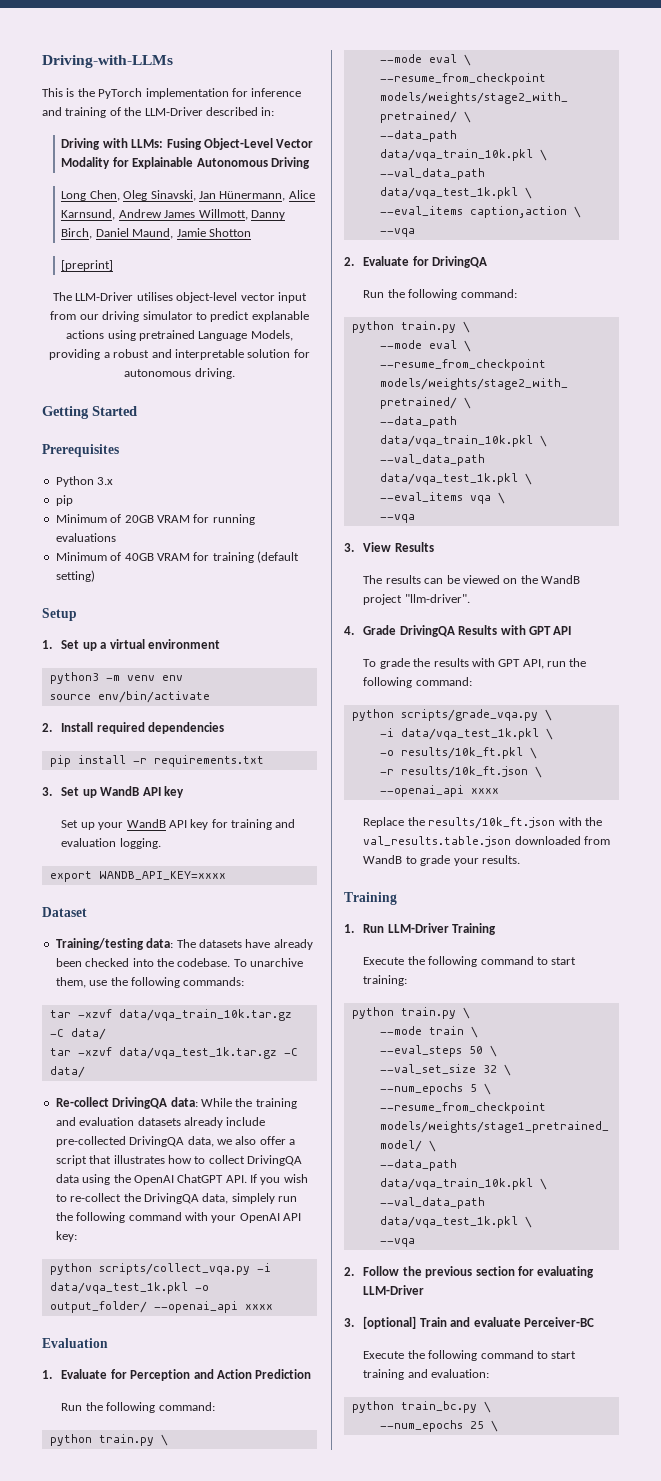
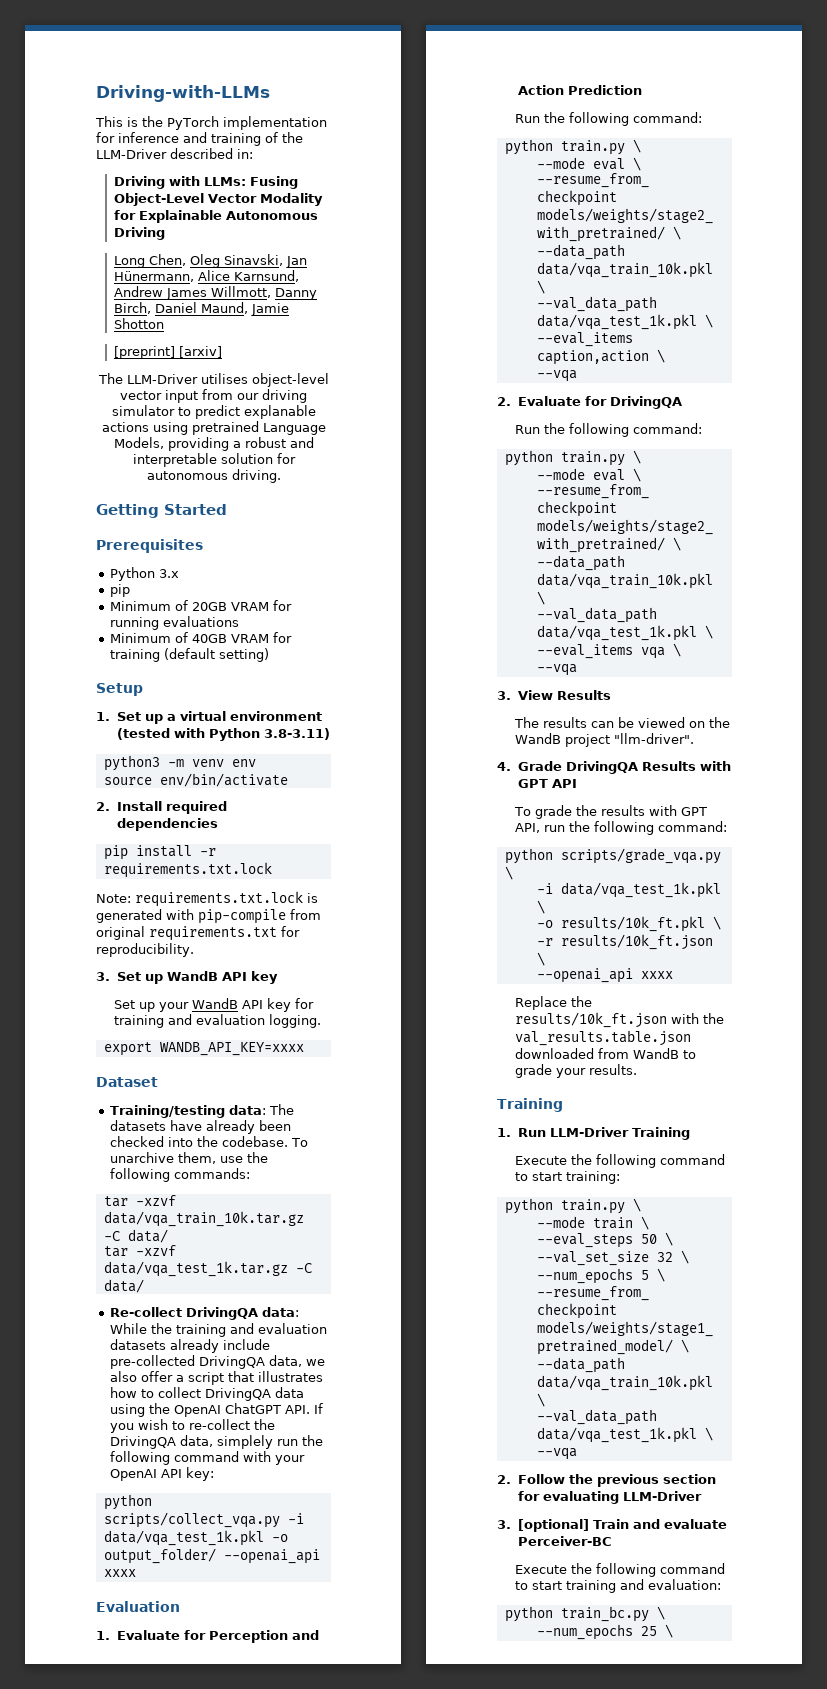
- [preprint]
+ [preprint] [arxiv]
- 1. Set up a virtual environment
+ 1. Set up a virtual environment (tested with Python 3.8-3.11)
- pip install -r requirements.txt
+ pip install -r requirements.txt.lock
+ Note: requirements.txt.lock is generated with pip-compile from original requirements.txt for reproducibility.

